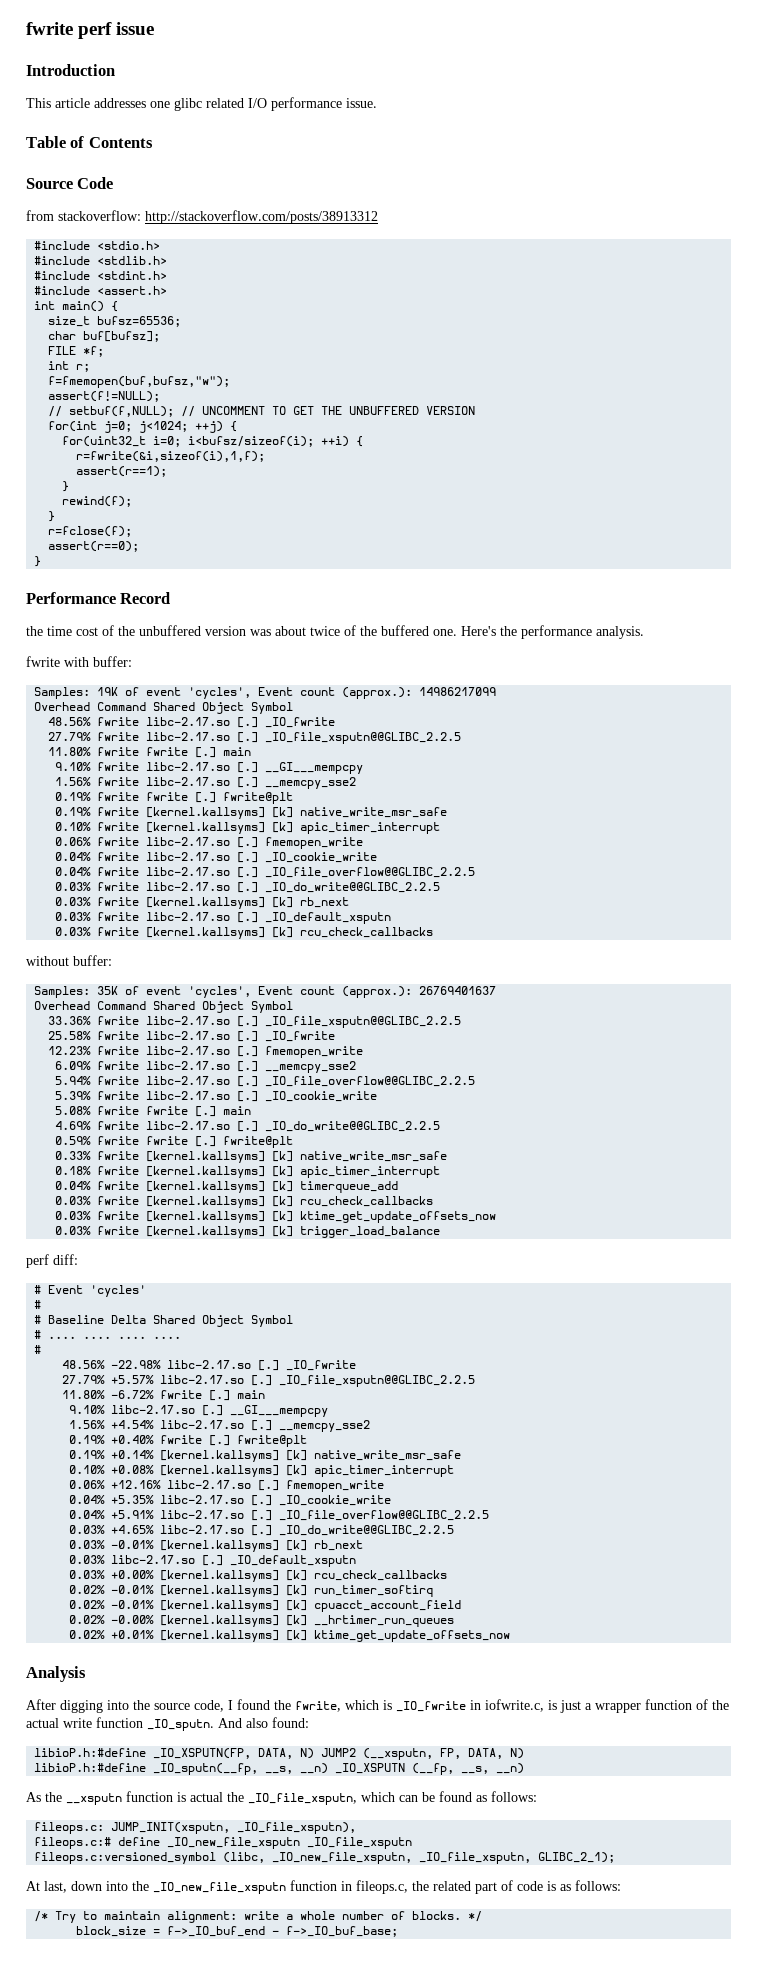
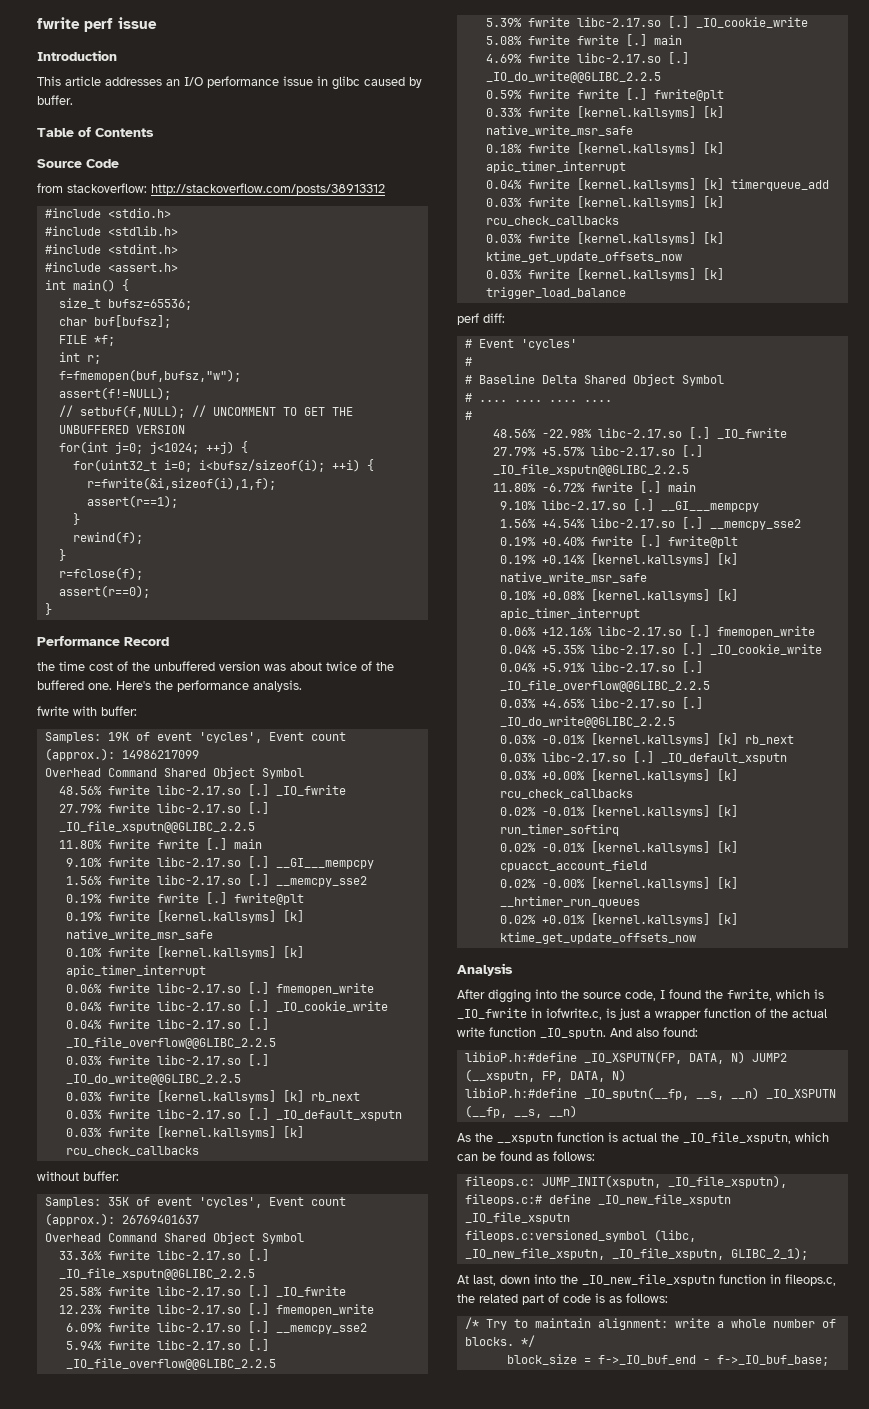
- This article addresses one glibc related I/O performance issue.
+ This article addresses an I/O performance issue in glibc caused by buffer.

